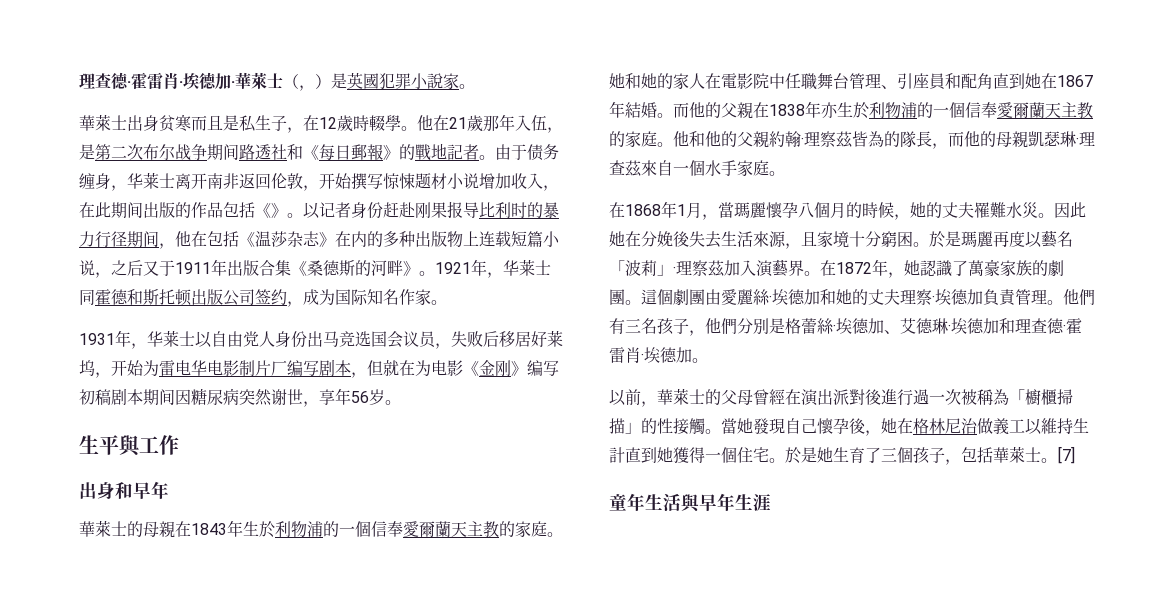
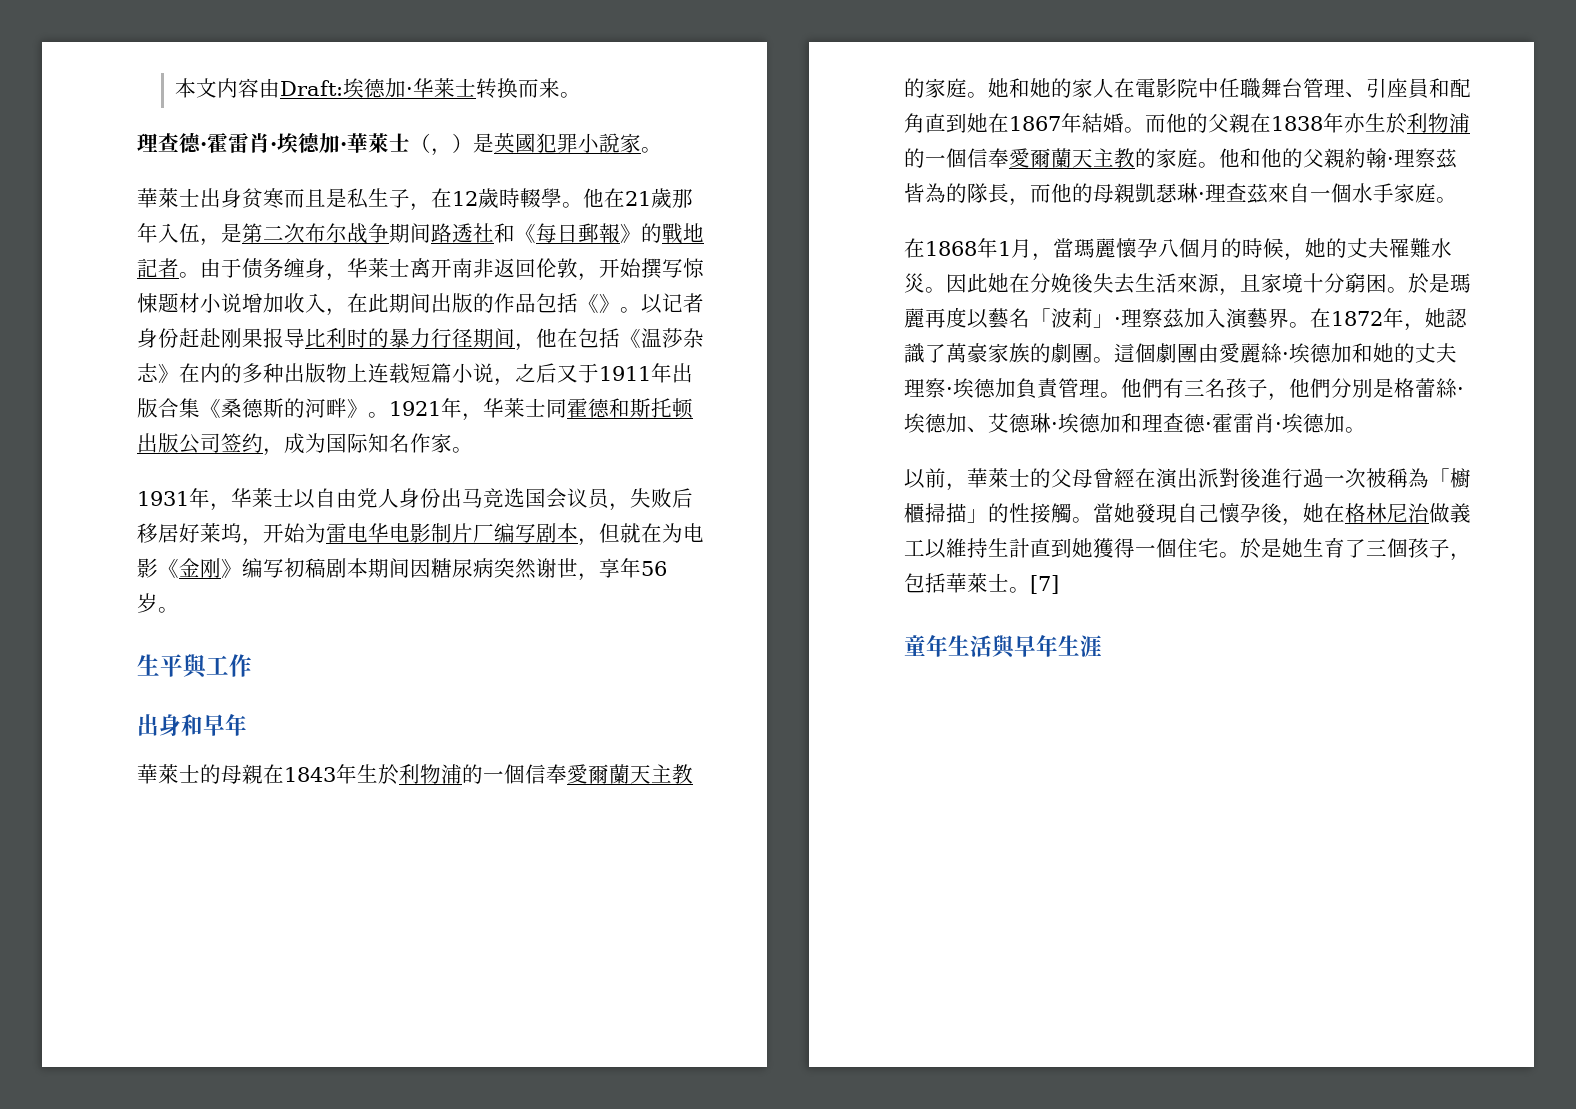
+ 本文内容由Draft:埃德加·华莱士转换而来。

